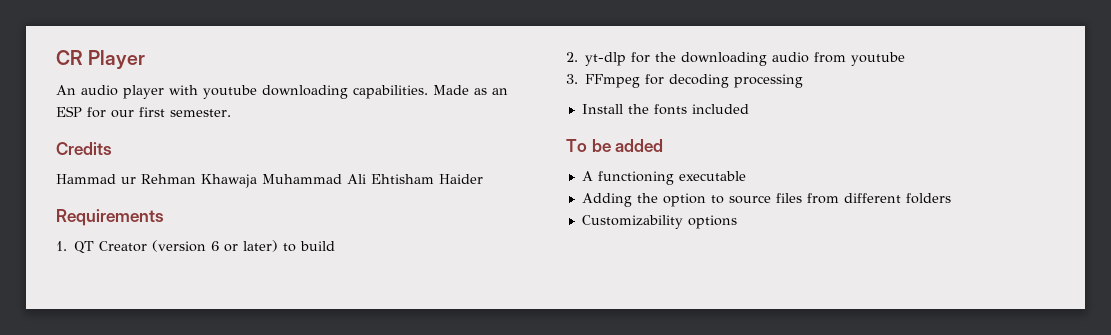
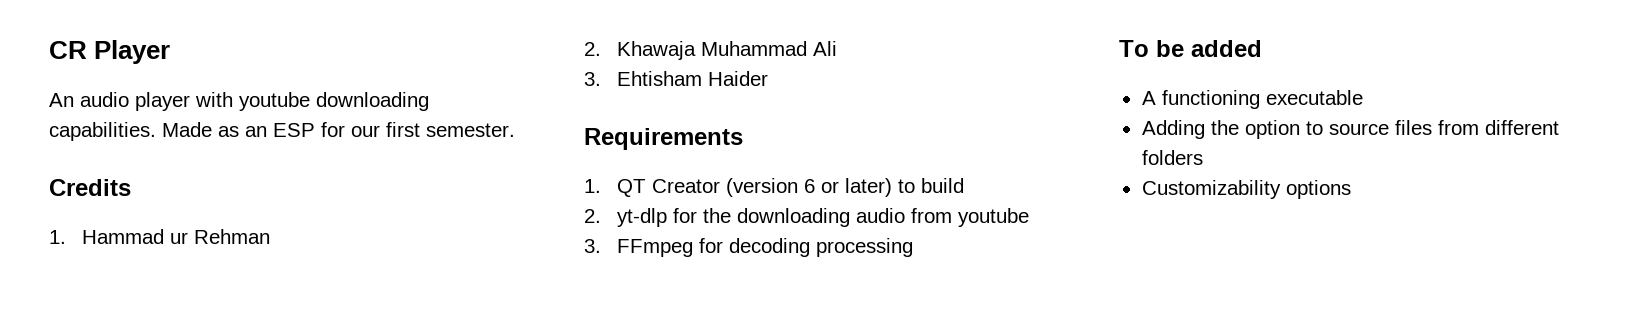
- Hammad ur Rehman Khawaja Muhammad Ali Ehtisham Haider
+ 1. Hammad ur Rehman
+ 2. Khawaja Muhammad Ali
+ 3. Ehtisham Haider
- Install the fonts included

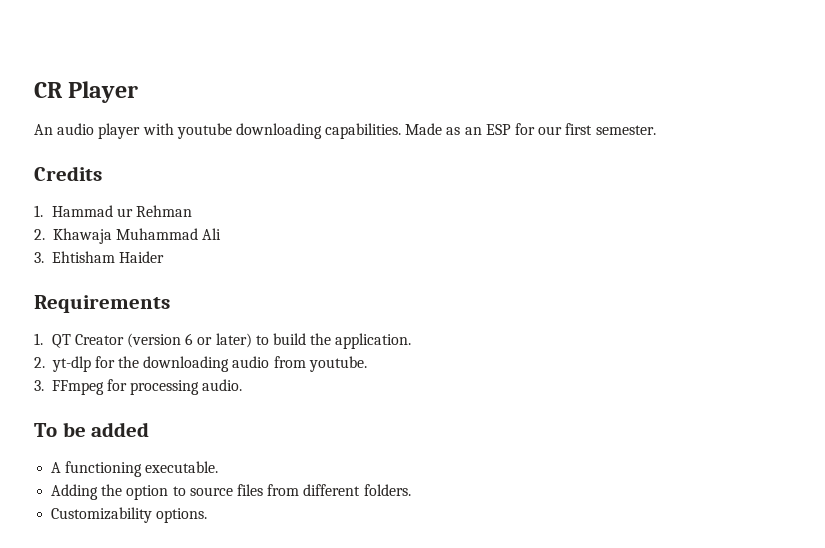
- 1. QT Creator (version 6 or later) to build
+ 1. QT Creator (version 6 or later) to build the application.
- 2. yt-dlp for the downloading audio from youtube
+ 2. yt-dlp for the downloading audio from youtube.
- 3. FFmpeg for decoding processing
+ 3. FFmpeg for processing audio.
- A functioning executable
+ A functioning executable.
- Adding the option to source files from different folders
+ Adding the option to source files from different folders.
- Customizability options
+ Customizability options.

